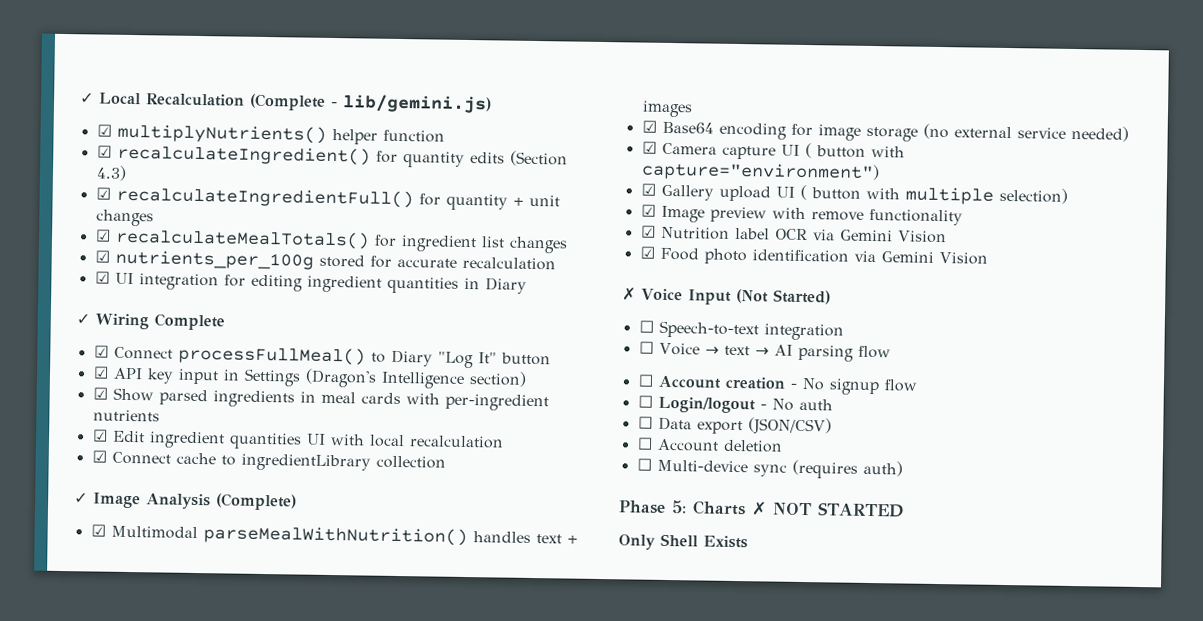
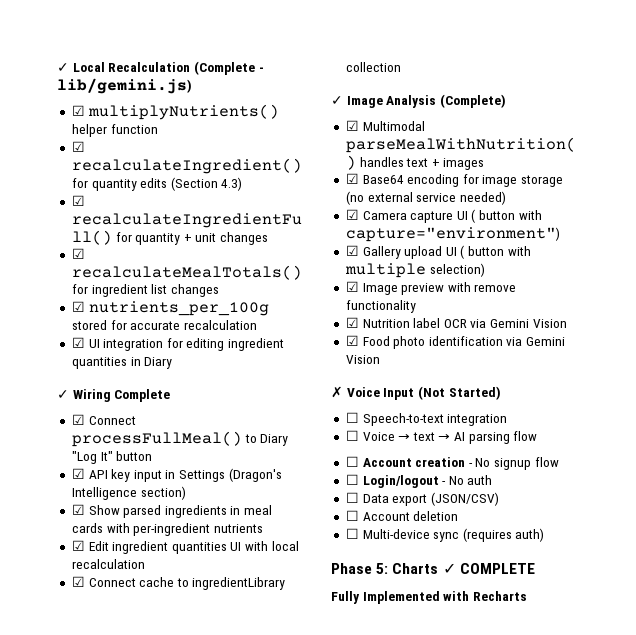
- Phase 5: Charts ✗ NOT STARTED
- Only Shell Exists
+ Phase 5: Charts ✓ COMPLETE
+ Fully Implemented with Recharts

